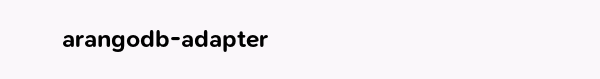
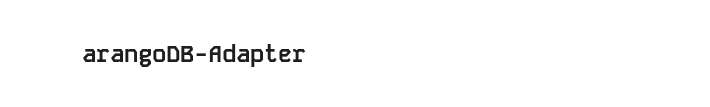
- arangodb-adapter
+ arangoDB-Adapter

